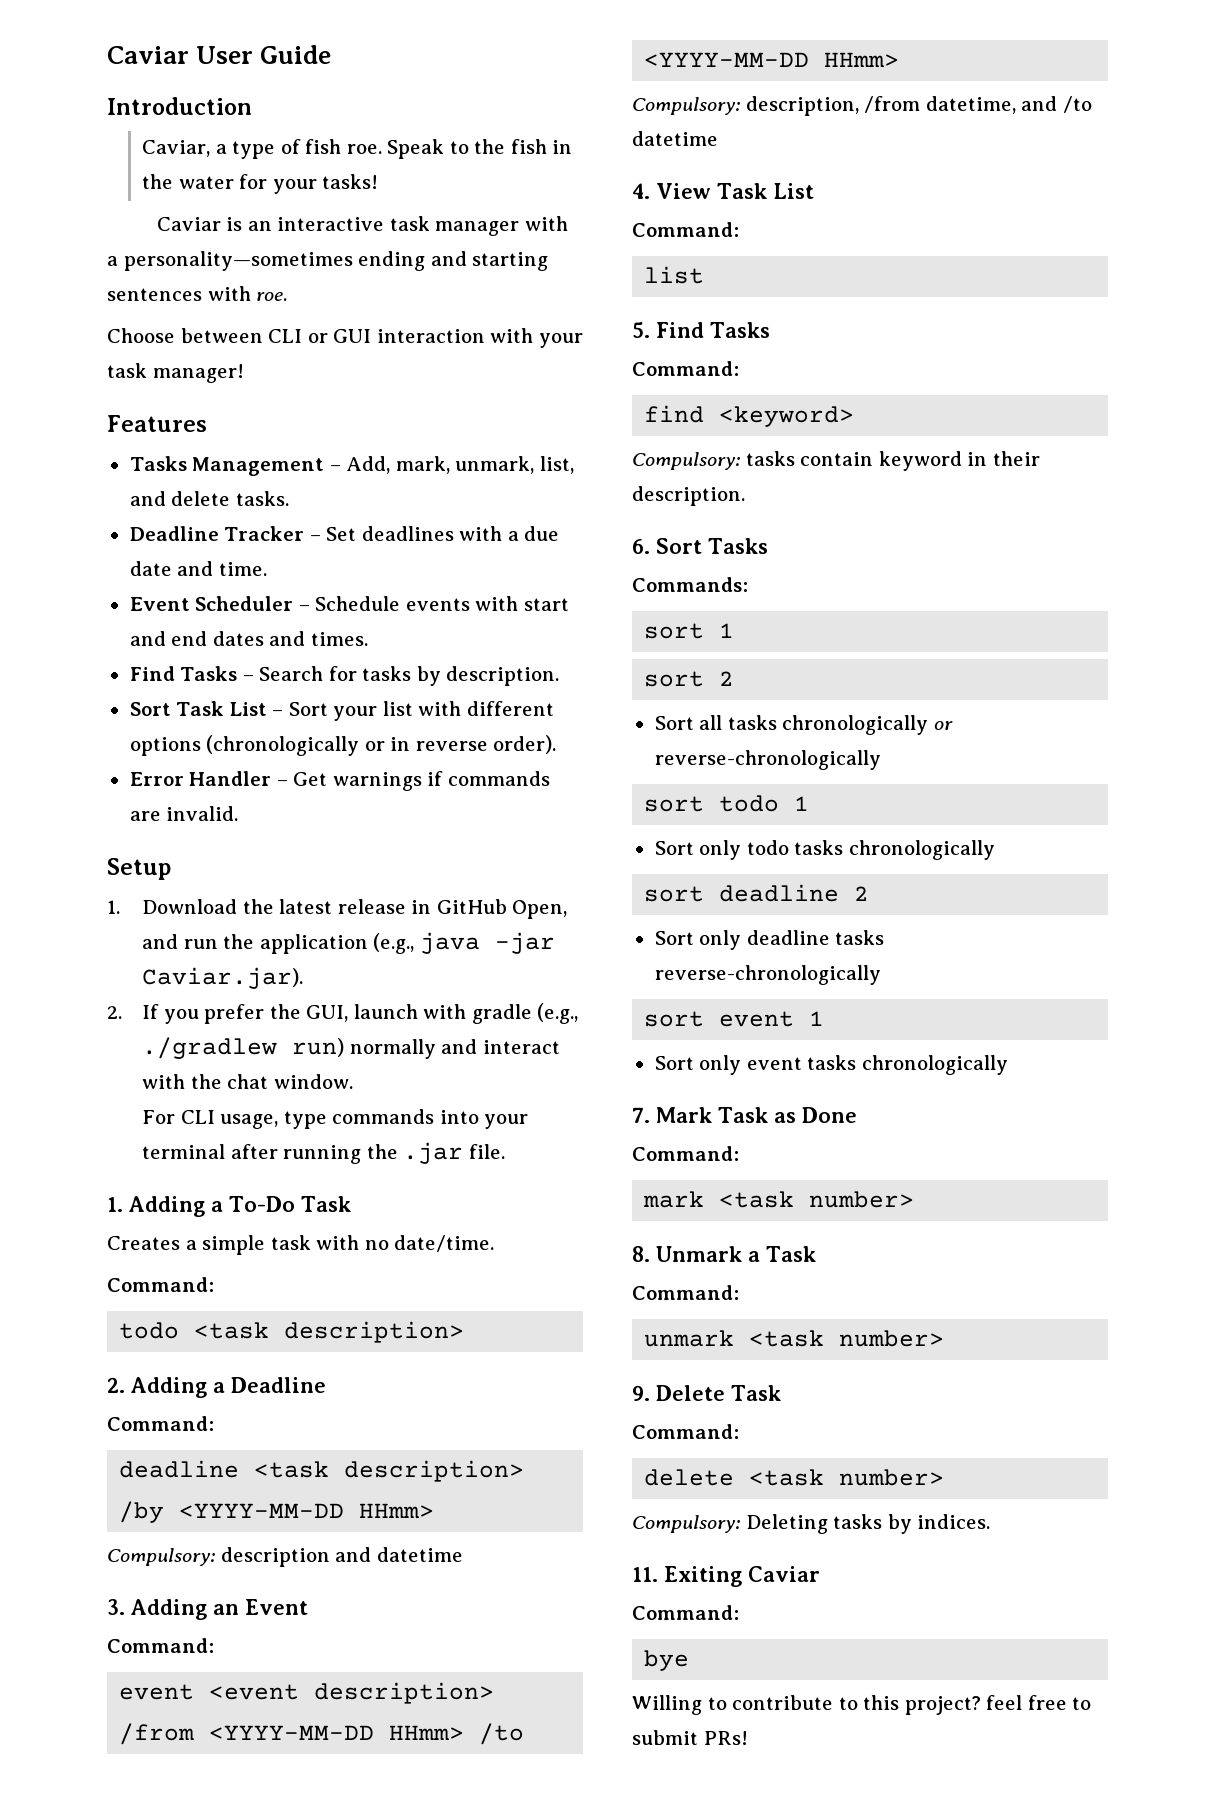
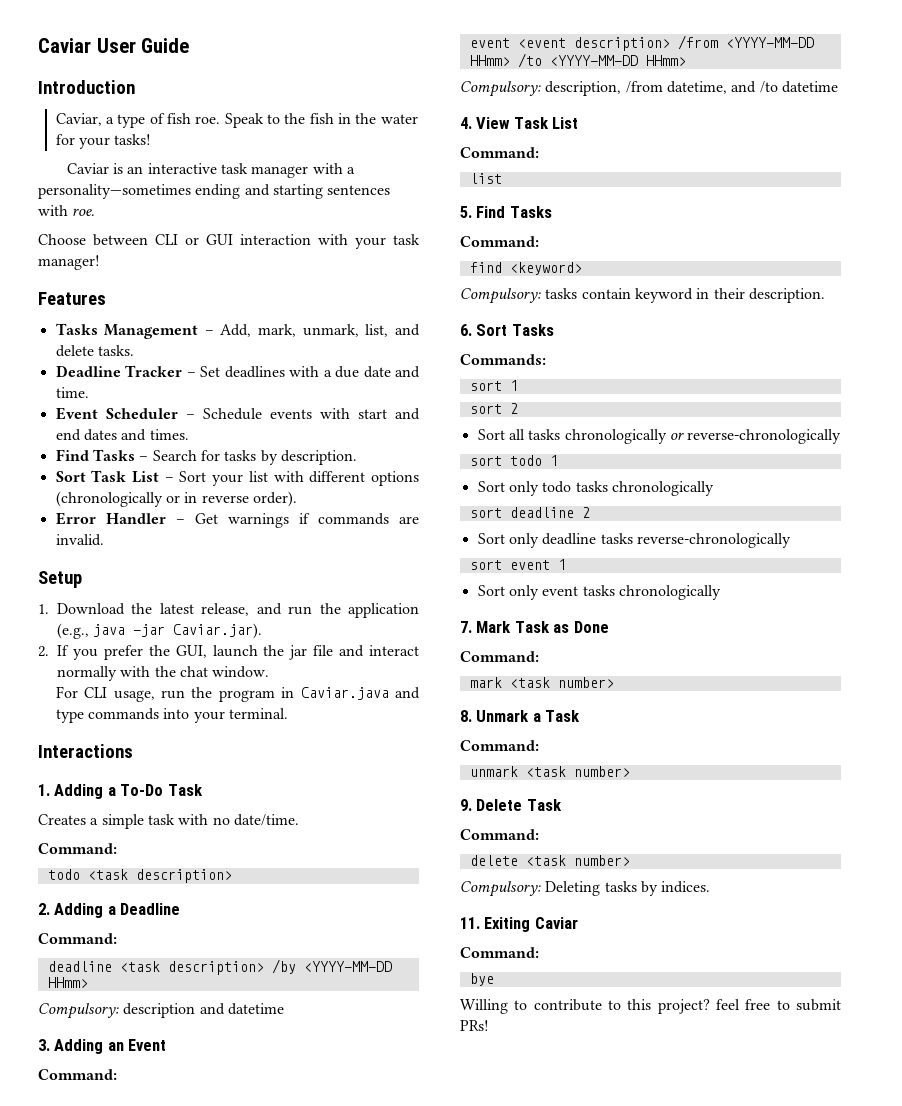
- 1. Download the latest release in GitHub Open, and run the application (e.g., java -jar Caviar.jar).
+ 1. Download the latest release, and run the application (e.g., java -jar Caviar.jar).
- 2. If you prefer the GUI, launch with gradle (e.g., ./gradlew run) normally and interact with the chat window.
+ 2. If you prefer the GUI, launch the jar file and interact normally with the chat window.
- For CLI usage, type commands into your terminal after running the .jar file.
+ For CLI usage, run the program in Caviar.java and type commands into your terminal.
+ Interactions

